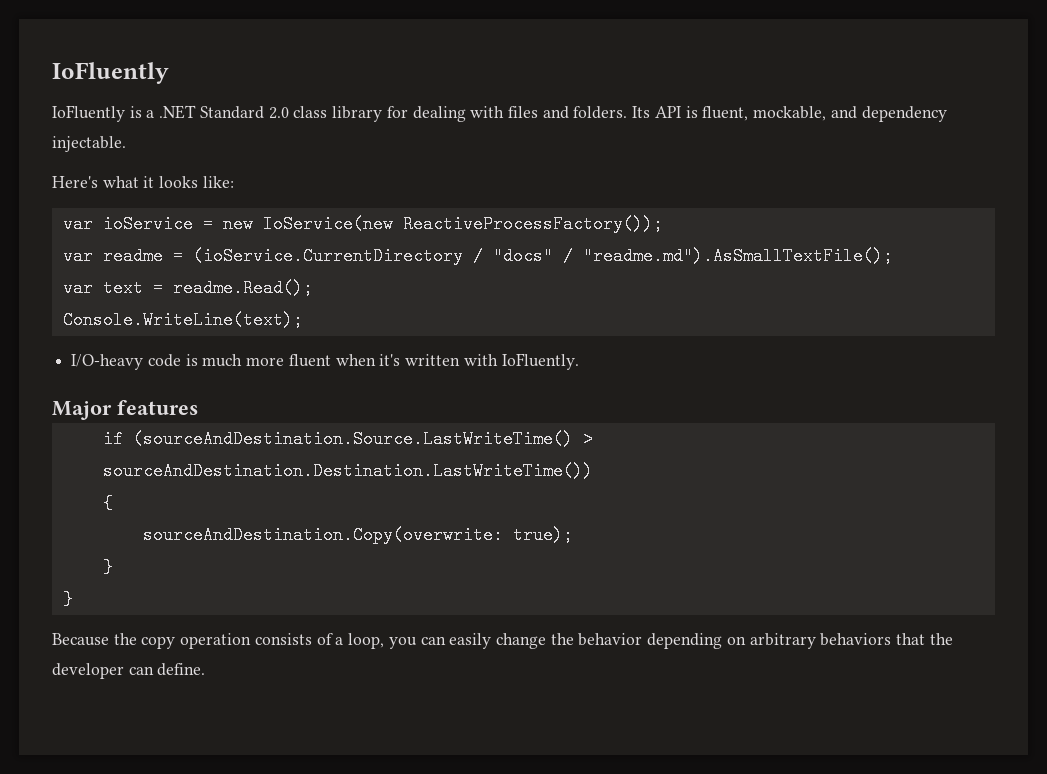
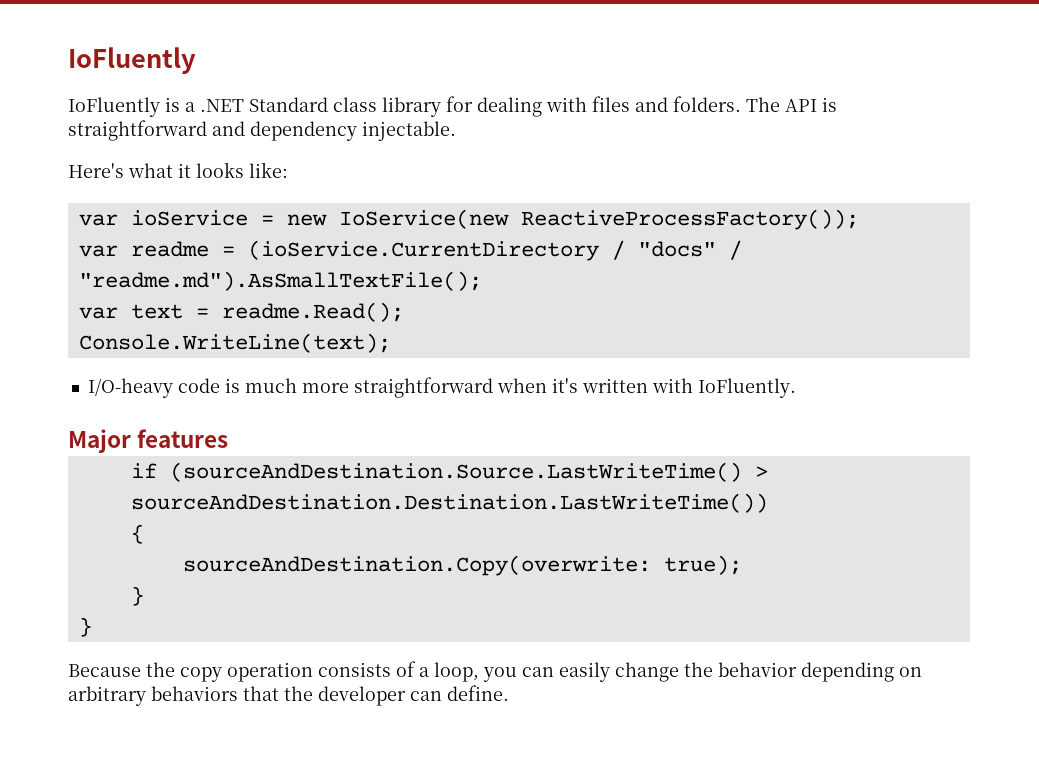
- IoFluently is a .NET Standard 2.0 class library for dealing with files and folders.
+ IoFluently is a .NET Standard class library for dealing with files and folders.
- Its API is fluent, mockable, and dependency injectable.
+ The API is straightforward and dependency injectable.
- I/O-heavy code is much more fluent when it's written with IoFluently.
+ I/O-heavy code is much more straightforward when it's written with IoFluently.

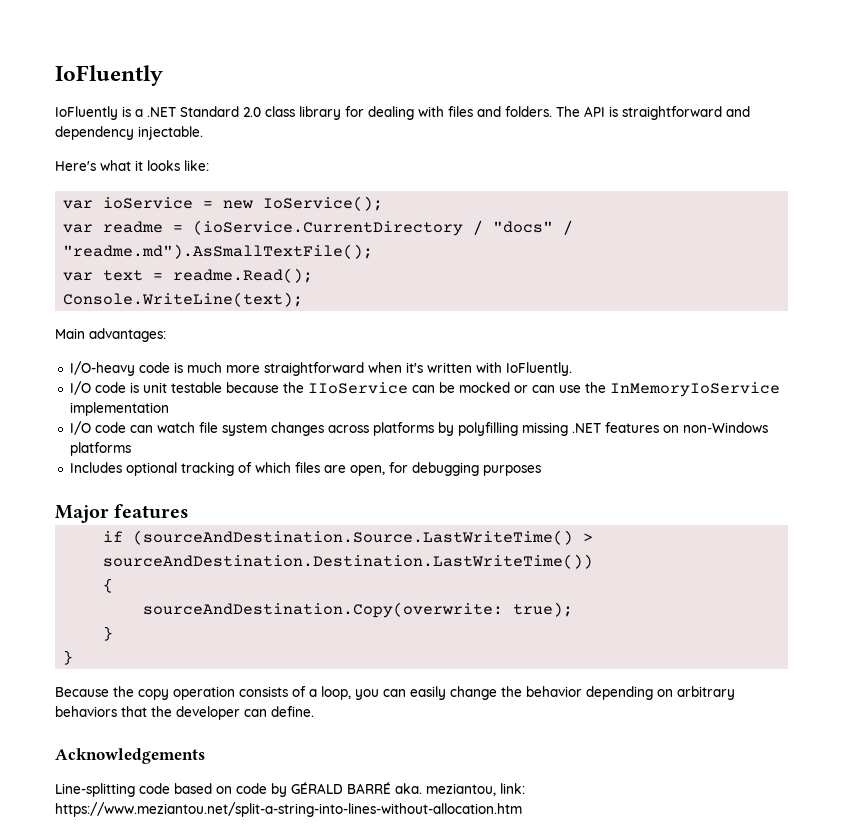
- IoFluently is a .NET Standard class library for dealing with files and folders.
+ IoFluently is a .NET Standard 2.0 class library for dealing with files and folders.
- var ioService = new IoService(new ReactiveProcessFactory());
+ var ioService = new IoService();
+ Main advantages:
+ I/O code is unit testable because the IIoService can be mocked or can use the InMemoryIoService implementation
+ I/O code can watch file system changes across platforms by polyfilling missing .NET features on non-Windows platforms
+ Includes optional tracking of which files are open, for debugging purposes
+ Acknowledgements
+ Line-splitting code based on code by GÉRALD BARRÉ aka. meziantou, link: https://www.meziantou.net/split-a-string-into-lines-without-allocation.htm

